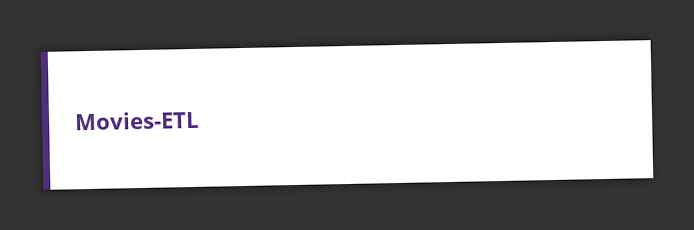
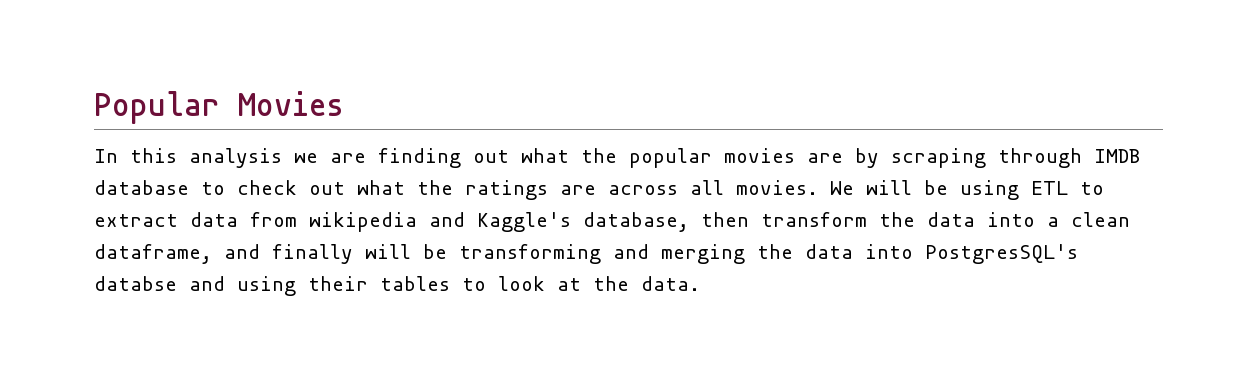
- Movies-ETL
+ Popular Movies
+ In this analysis we are finding out what the popular movies are by scraping through IMDB database to check out what the ratings are across all movies. We will be using ETL to extract data from wikipedia and Kaggle's database, then transform the data into a clean dataframe, and finally will be transforming and merging the data into PostgresSQL's databse and using their tables to look at the data.

